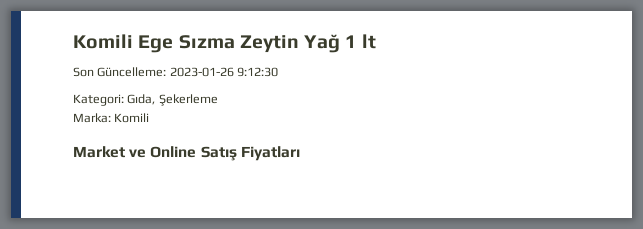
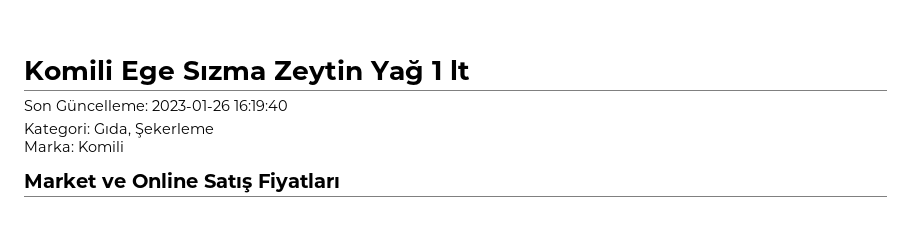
- Son Güncelleme: 2023-01-26 9:12:30
+ Son Güncelleme: 2023-01-26 16:19:40

